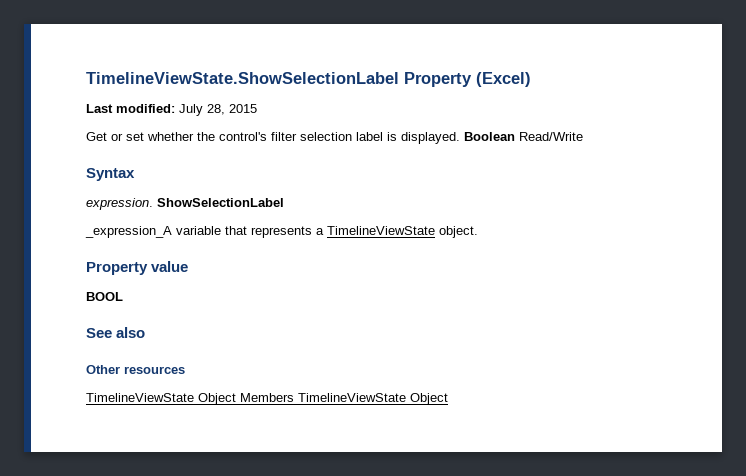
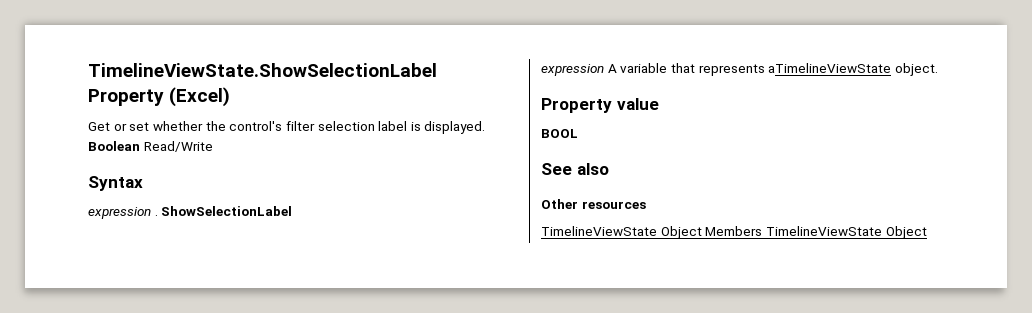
- Last modified: July 28, 2015
- expression.
+ expression .
- _expression_A variable that represents a TimelineViewState object.
+ expression A variable that represents aTimelineViewState object.

